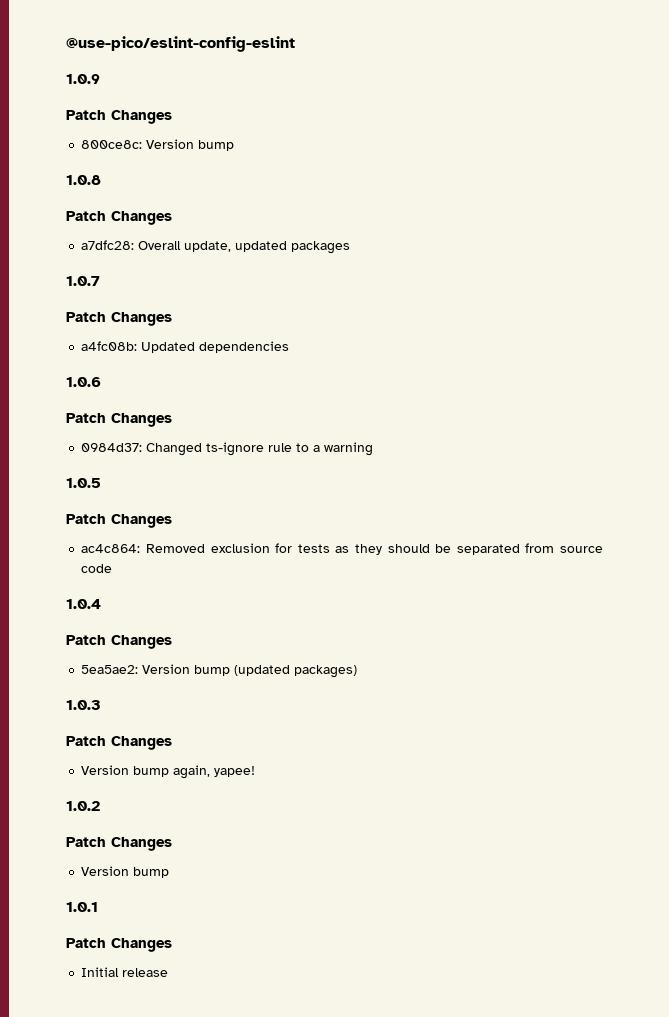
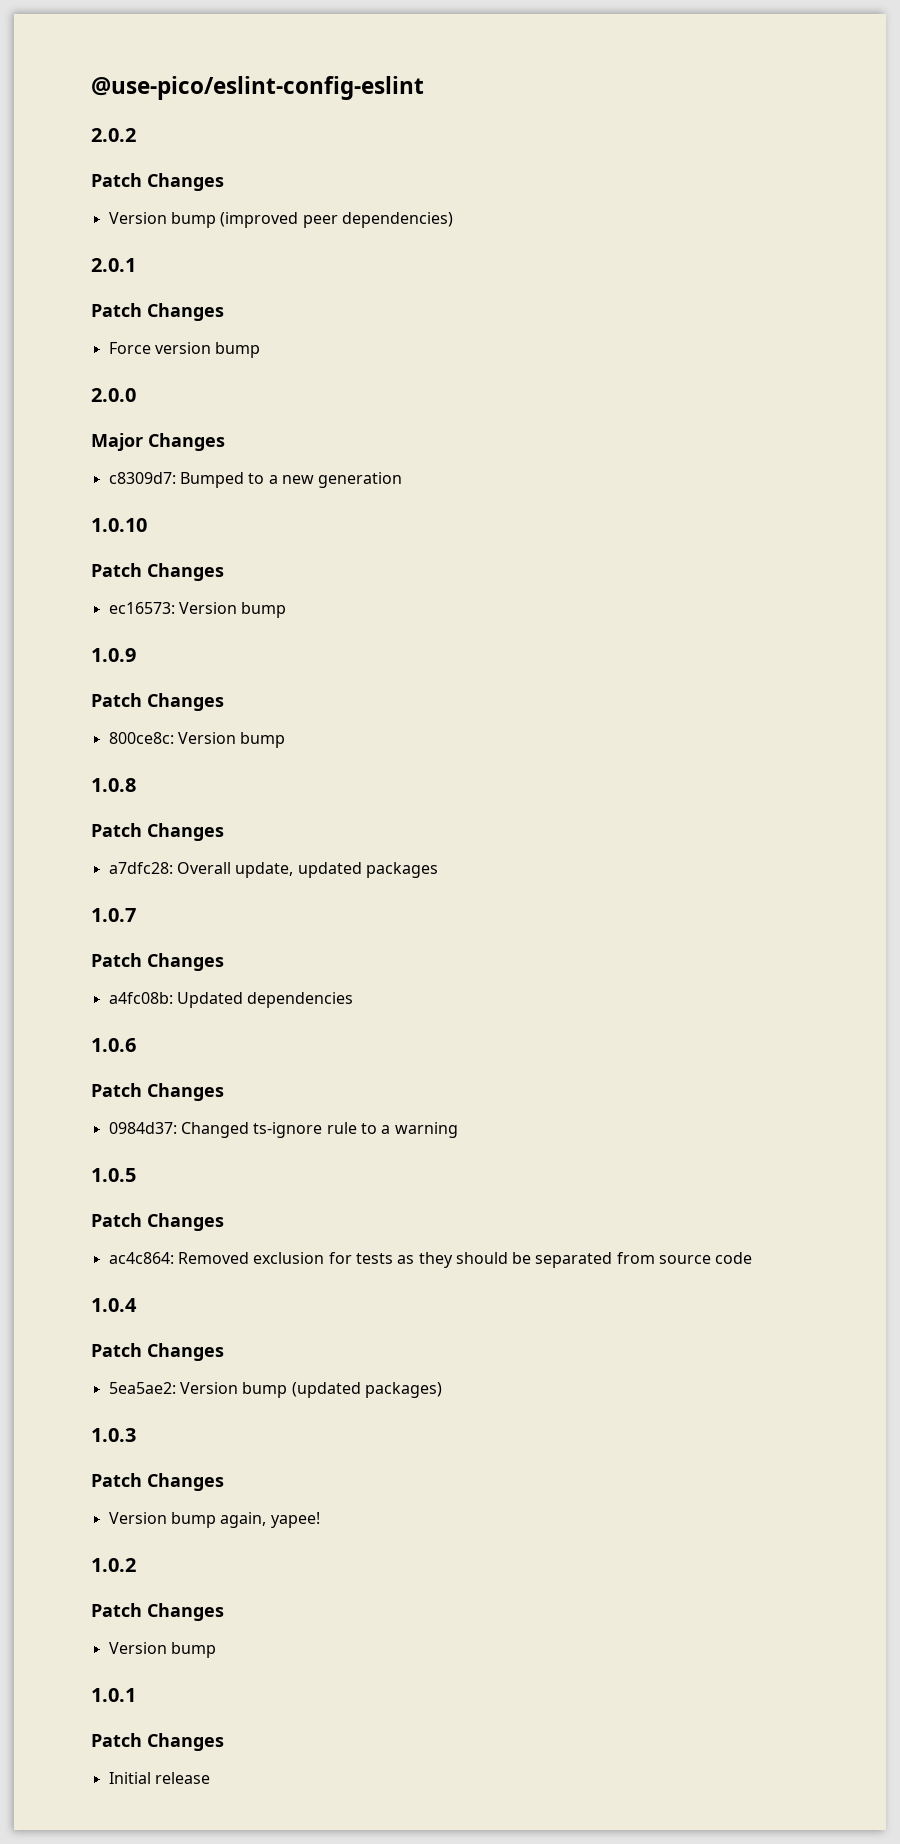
+ 2.0.2
+ Patch Changes
+ Version bump (improved peer dependencies)
+ 2.0.1
+ Patch Changes
+ Force version bump
+ 2.0.0
+ Major Changes
+ c8309d7: Bumped to a new generation
+ 1.0.10
+ Patch Changes
+ ec16573: Version bump

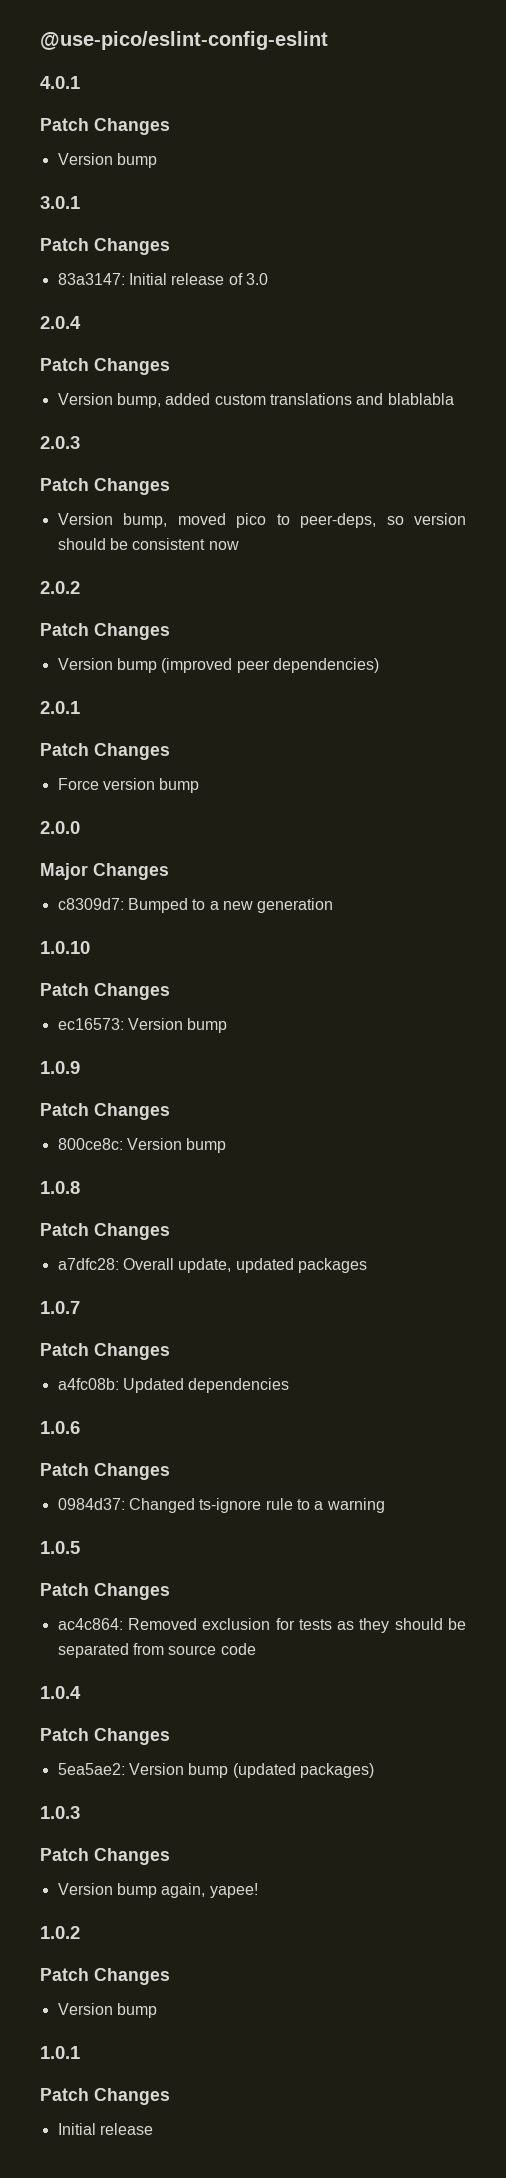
+ 4.0.1
+ Patch Changes
+ Version bump
+ 3.0.1
+ Patch Changes
+ 83a3147: Initial release of 3.0
+ 2.0.4
+ Patch Changes
+ Version bump, added custom translations and blablabla
+ 2.0.3
+ Patch Changes
+ Version bump, moved pico to peer-deps, so version should be consistent now

